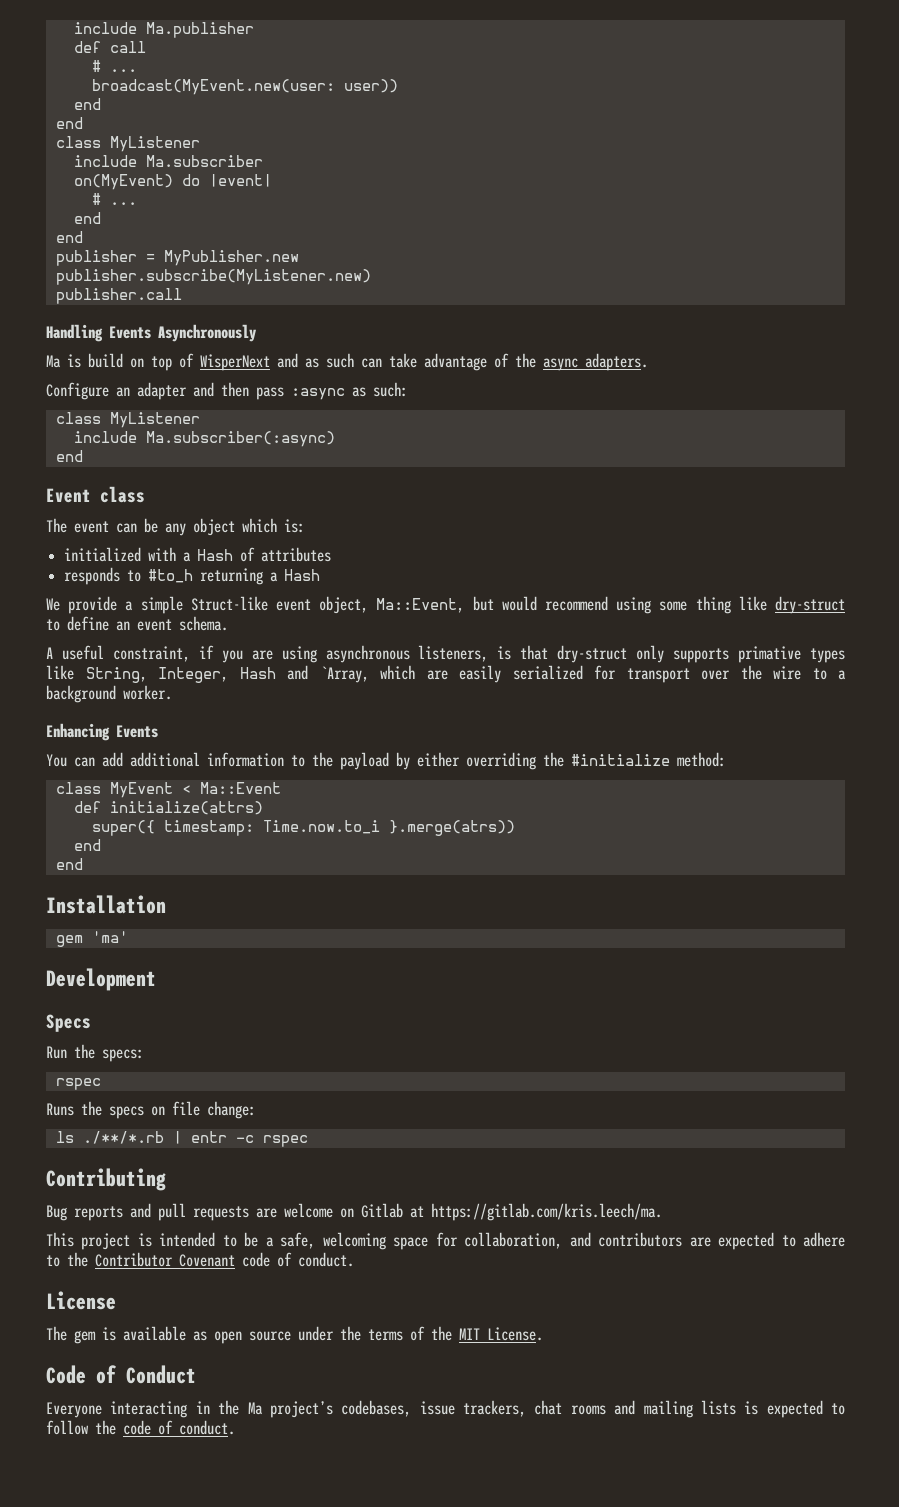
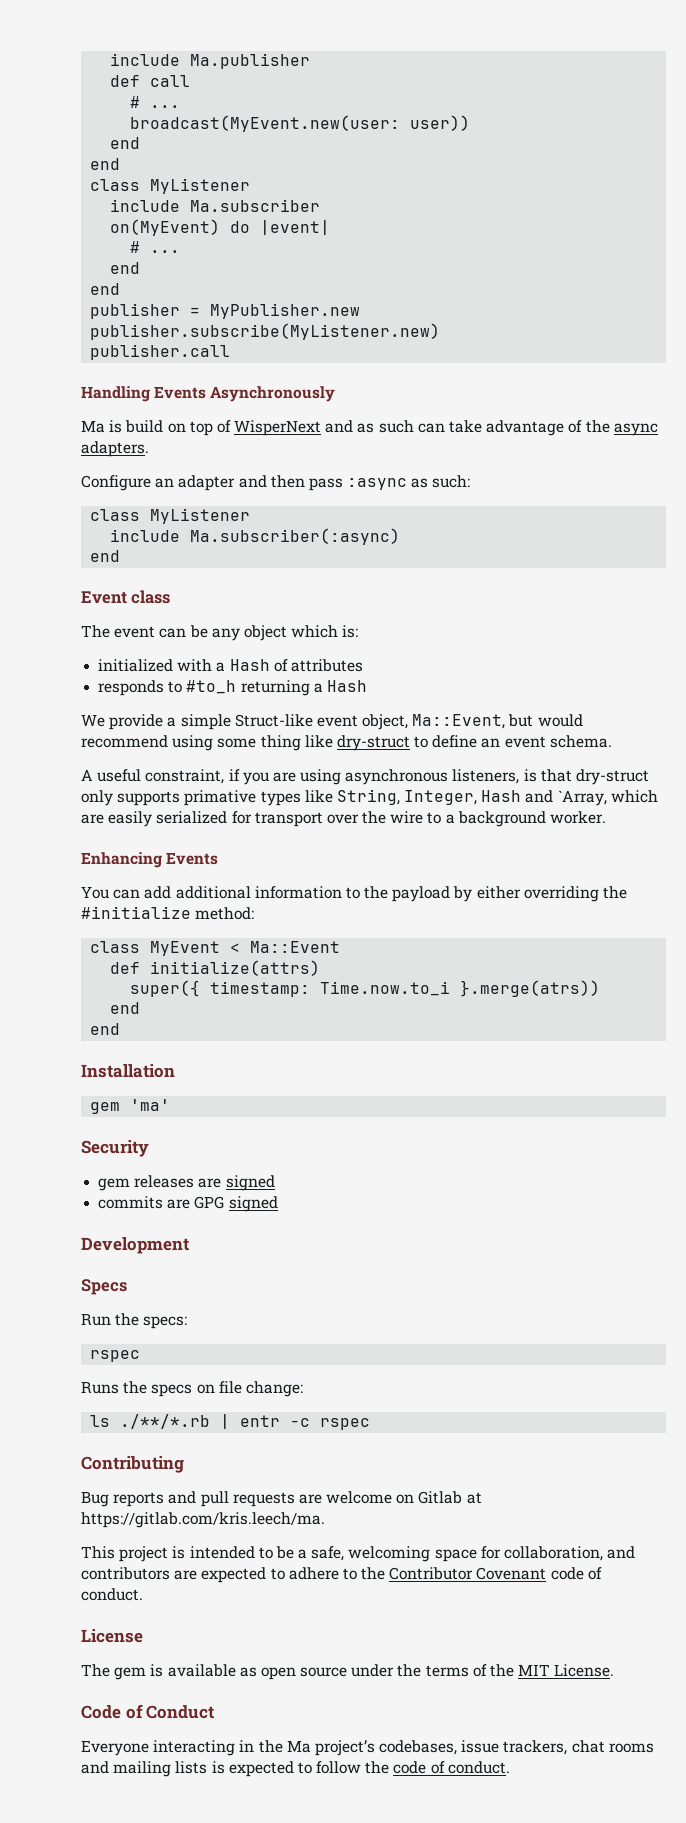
+ Security
+ gem releases are signed
+ commits are GPG signed

